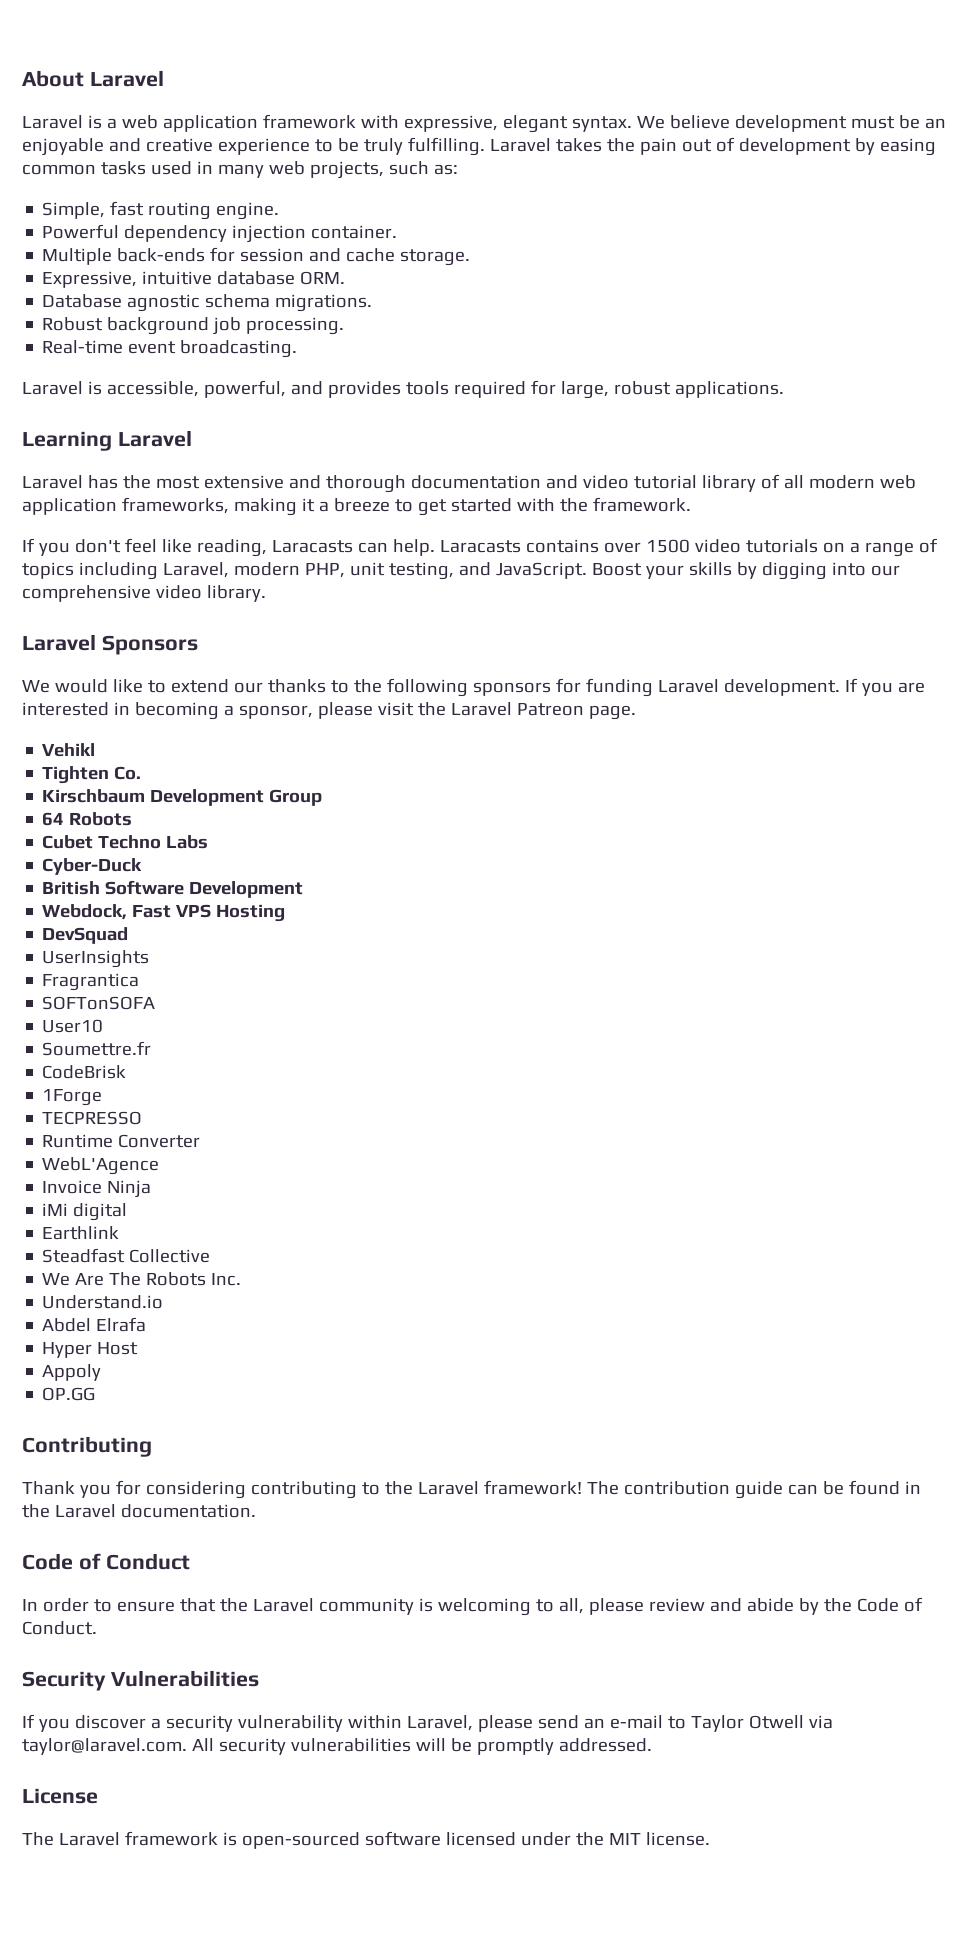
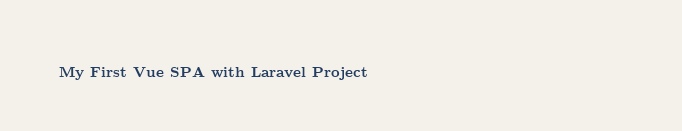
- About Laravel
- Laravel is a web application framework with expressive, elegant syntax. We believe development must be an enjoyable and creative experience to be truly fulfilling. Laravel takes the pain out of development by easing common tasks used in many web projects, such as:
- Simple, fast routing engine.
- Powerful dependency injection container.
- Multiple back-ends for session and cache storage.
- Expressive, intuitive database ORM.
- Database agnostic schema migrations.
- Robust background job processing.
- Real-time event broadcasting.
- Laravel is accessible, powerful, and provides tools required for large, robust applications.
- Learning Laravel
- Laravel has the most extensive and thorough documentation and video tutorial library of all modern web application frameworks, making it a breeze to get started with the framework.
- If you don't feel like reading, Laracasts can help. Laracasts contains over 1500 video tutorials on a range of topics including Laravel, modern PHP, unit testing, and JavaScript. Boost your skills by digging into our comprehensive video library.
- Laravel Sponsors
- We would like to extend our thanks to the following sponsors for funding Laravel development. If you are interested in becoming a sponsor, please visit the Laravel Patreon page.
- Vehikl
- Tighten Co.
- Kirschbaum Development Group
- 64 Robots
- Cubet Techno Labs
- Cyber-Duck
- British Software Development
- Webdock, Fast VPS Hosting
- DevSquad
- UserInsights
- Fragrantica
- SOFTonSOFA
- User10
- Soumettre.fr
- CodeBrisk
- 1Forge
- TECPRESSO
- Runtime Converter
- WebL'Agence
- Invoice Ninja
- iMi digital
- Earthlink
- Steadfast Collective
- We Are The Robots Inc.
- Understand.io
- Abdel Elrafa
- Hyper Host
- Appoly
- OP.GG
- Contributing
- Thank you for considering contributing to the Laravel framework! The contribution guide can be found in the Laravel documentation.
- Code of Conduct
- In order to ensure that the Laravel community is welcoming to all, please review and abide by the Code of Conduct.
- Security Vulnerabilities
- If you discover a security vulnerability within Laravel, please send an e-mail to Taylor Otwell via taylor@laravel.com. All security vulnerabilities will be promptly addressed.
- License
- The Laravel framework is open-sourced software licensed under the MIT license.
+ My First Vue SPA with Laravel Project

